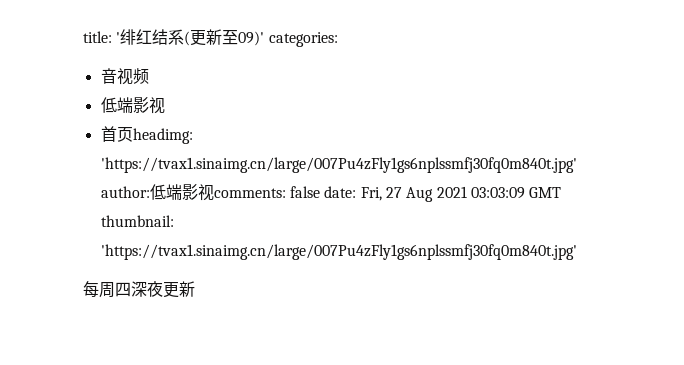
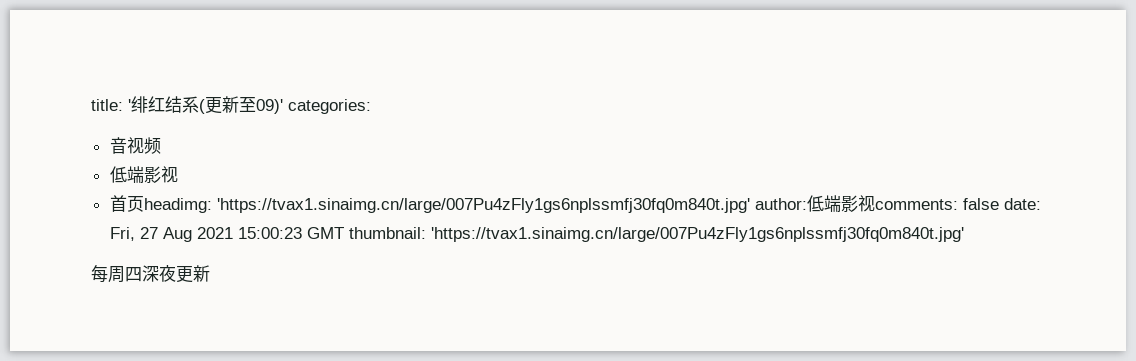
- 首页headimg: 'https://tvax1.sinaimg.cn/large/007Pu4zFly1gs6nplssmfj30fq0m840t.jpg' author:低端影视comments: false date: Fri, 27 Aug 2021 03:03:09 GMT thumbnail: 'https://tvax1.sinaimg.cn/large/007Pu4zFly1gs6nplssmfj30fq0m840t.jpg'
+ 首页headimg: 'https://tvax1.sinaimg.cn/large/007Pu4zFly1gs6nplssmfj30fq0m840t.jpg' author:低端影视comments: false date: Fri, 27 Aug 2021 15:00:23 GMT thumbnail: 'https://tvax1.sinaimg.cn/large/007Pu4zFly1gs6nplssmfj30fq0m840t.jpg'

